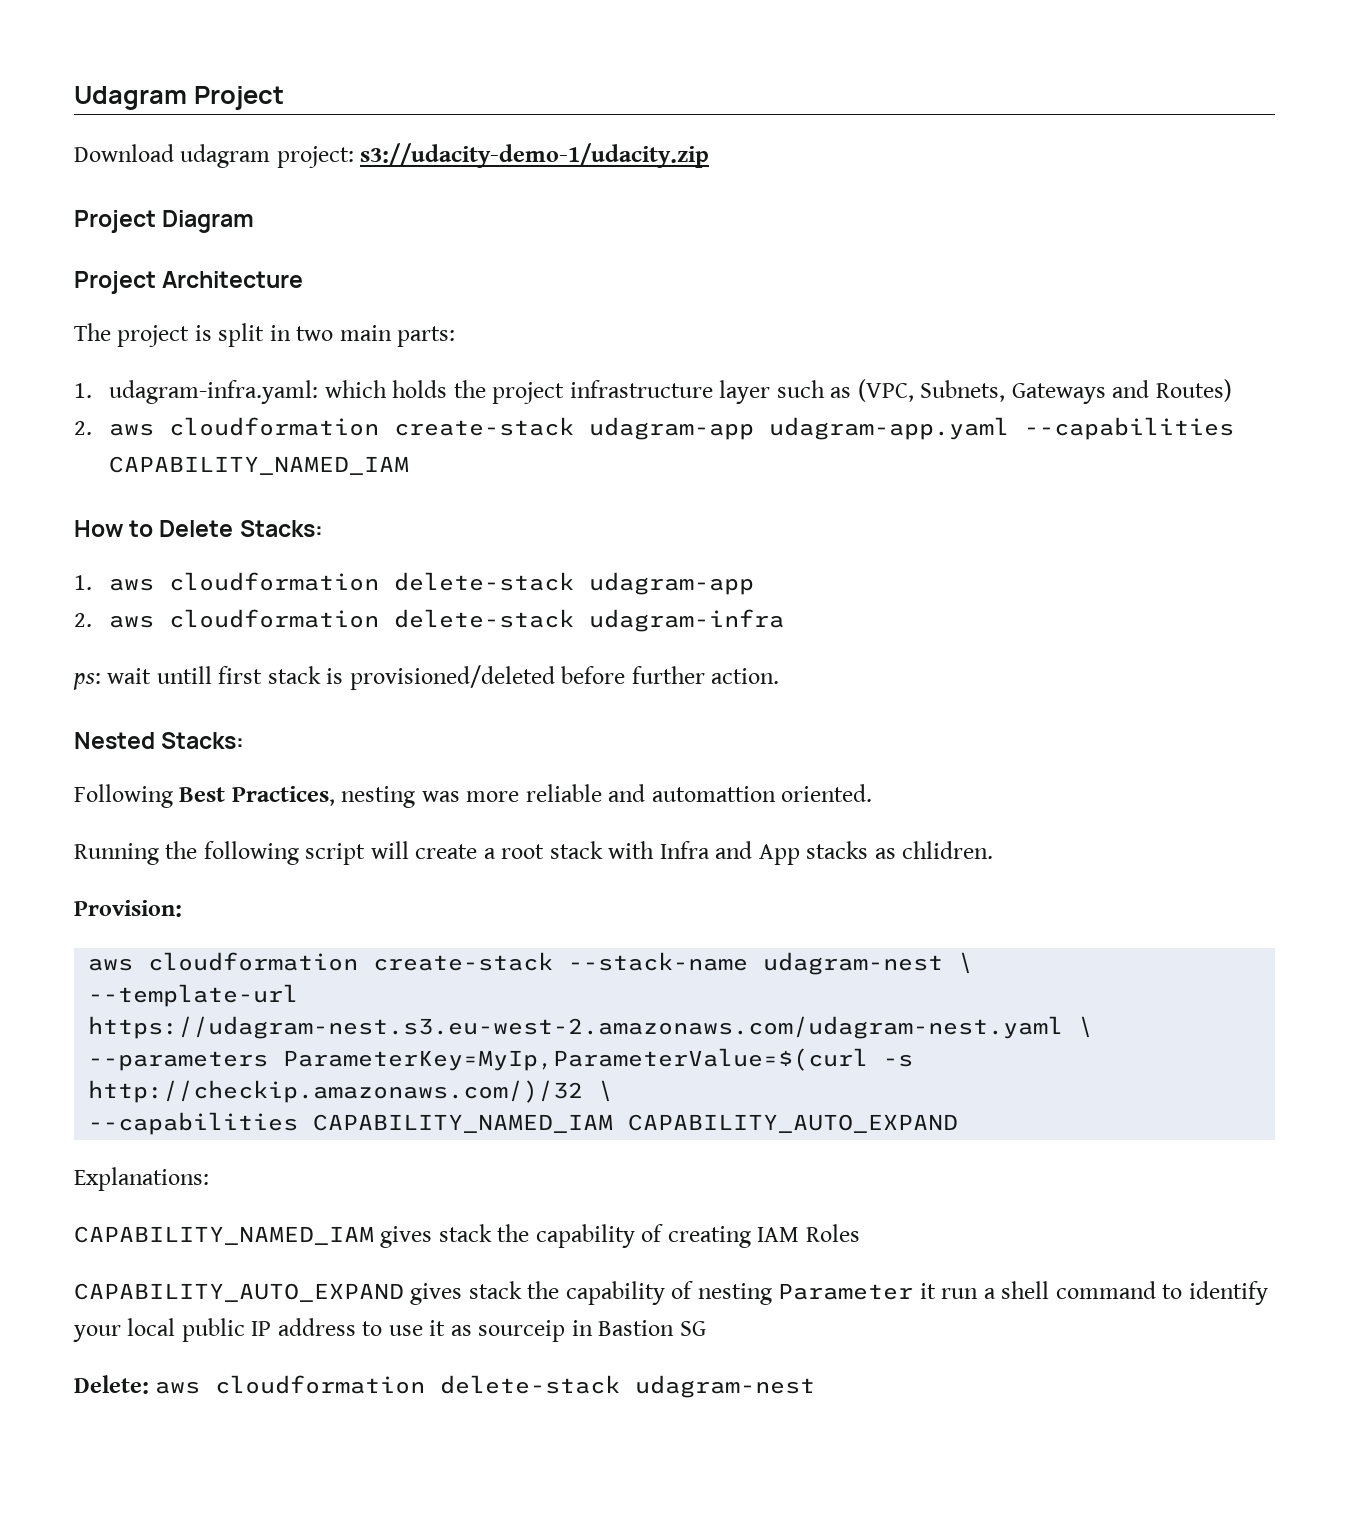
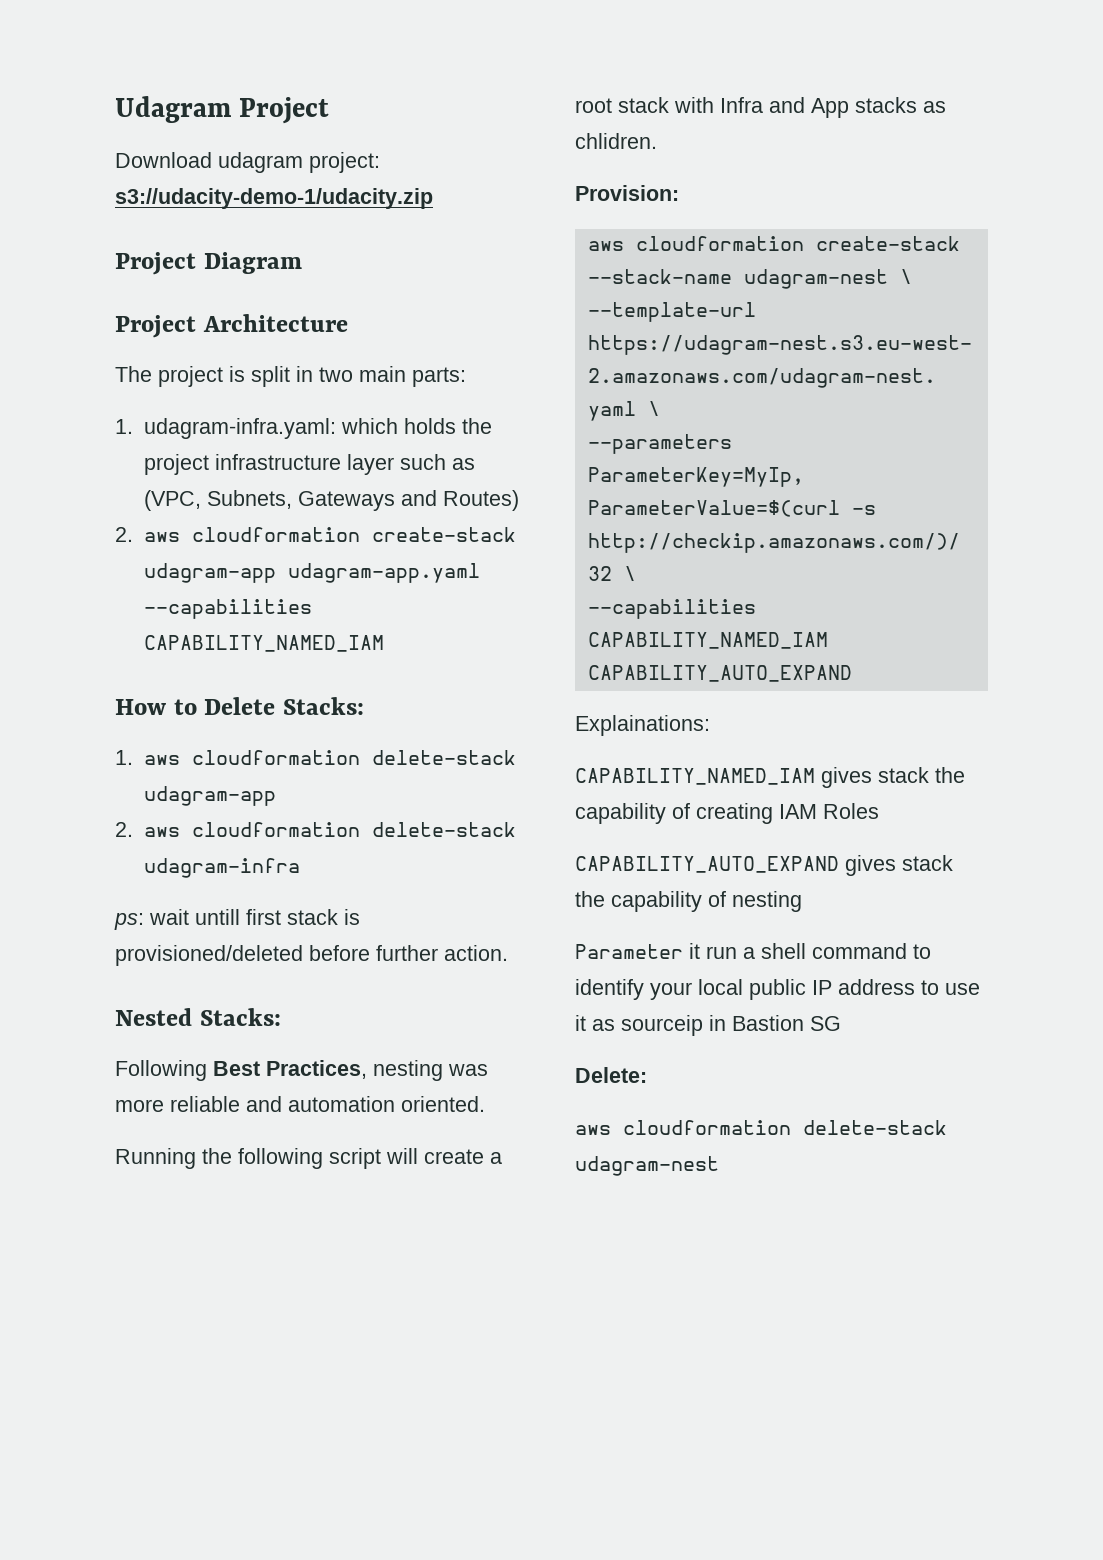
- Following Best Practices, nesting was more reliable and automattion oriented.
+ Following Best Practices, nesting was more reliable and automation oriented.
- Explanations:
+ Explainations:
- CAPABILITY_AUTO_EXPAND gives stack the capability of nesting Parameter it run a shell command to identify your local public IP address to use it as sourceip in Bastion SG
+ CAPABILITY_AUTO_EXPAND gives stack the capability of nesting
+ Parameter it run a shell command to identify your local public IP address to use it as sourceip in Bastion SG
- Delete: aws cloudformation delete-stack udagram-nest
+ Delete:
+ aws cloudformation delete-stack udagram-nest

